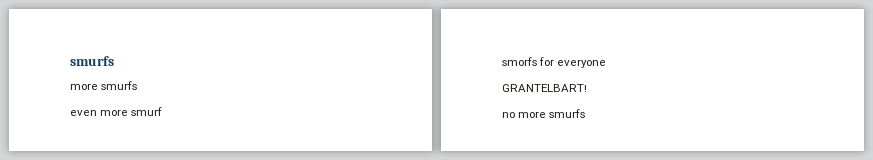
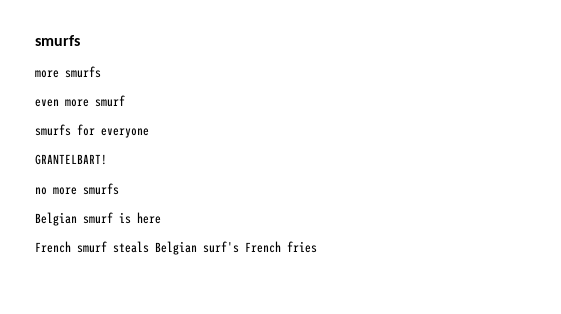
- smorfs for everyone
+ smurfs for everyone
+ Belgian smurf is here
+ French smurf steals Belgian surf's French fries

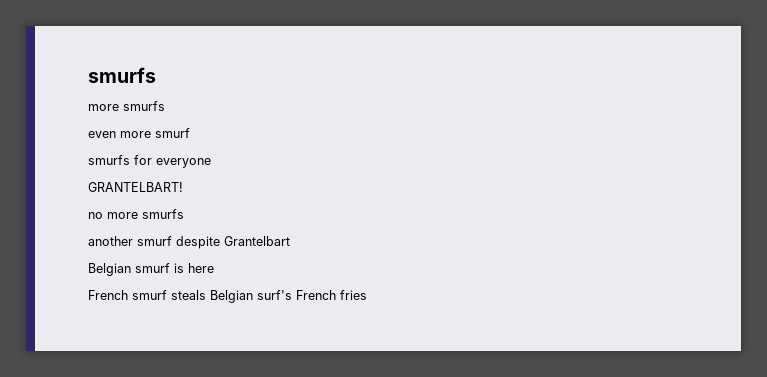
+ another smurf despite Grantelbart

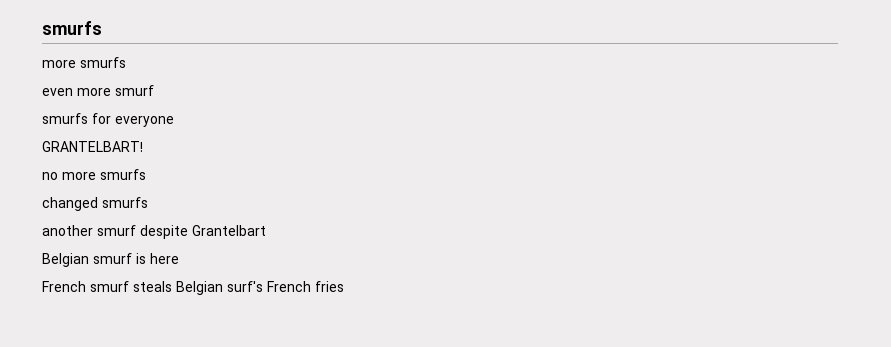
+ changed smurfs

